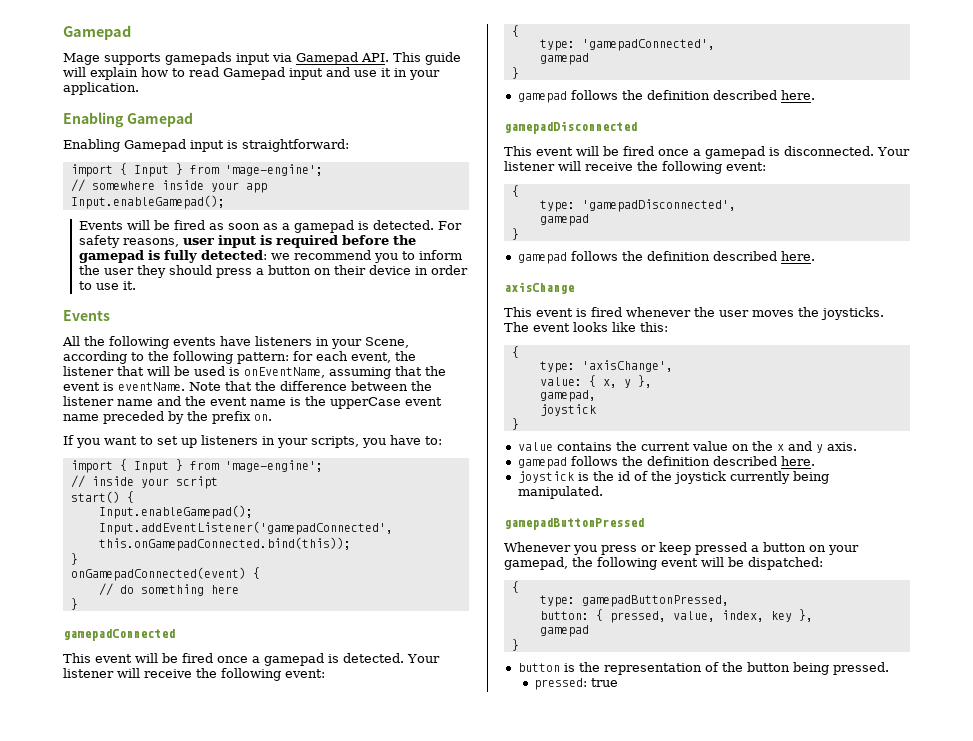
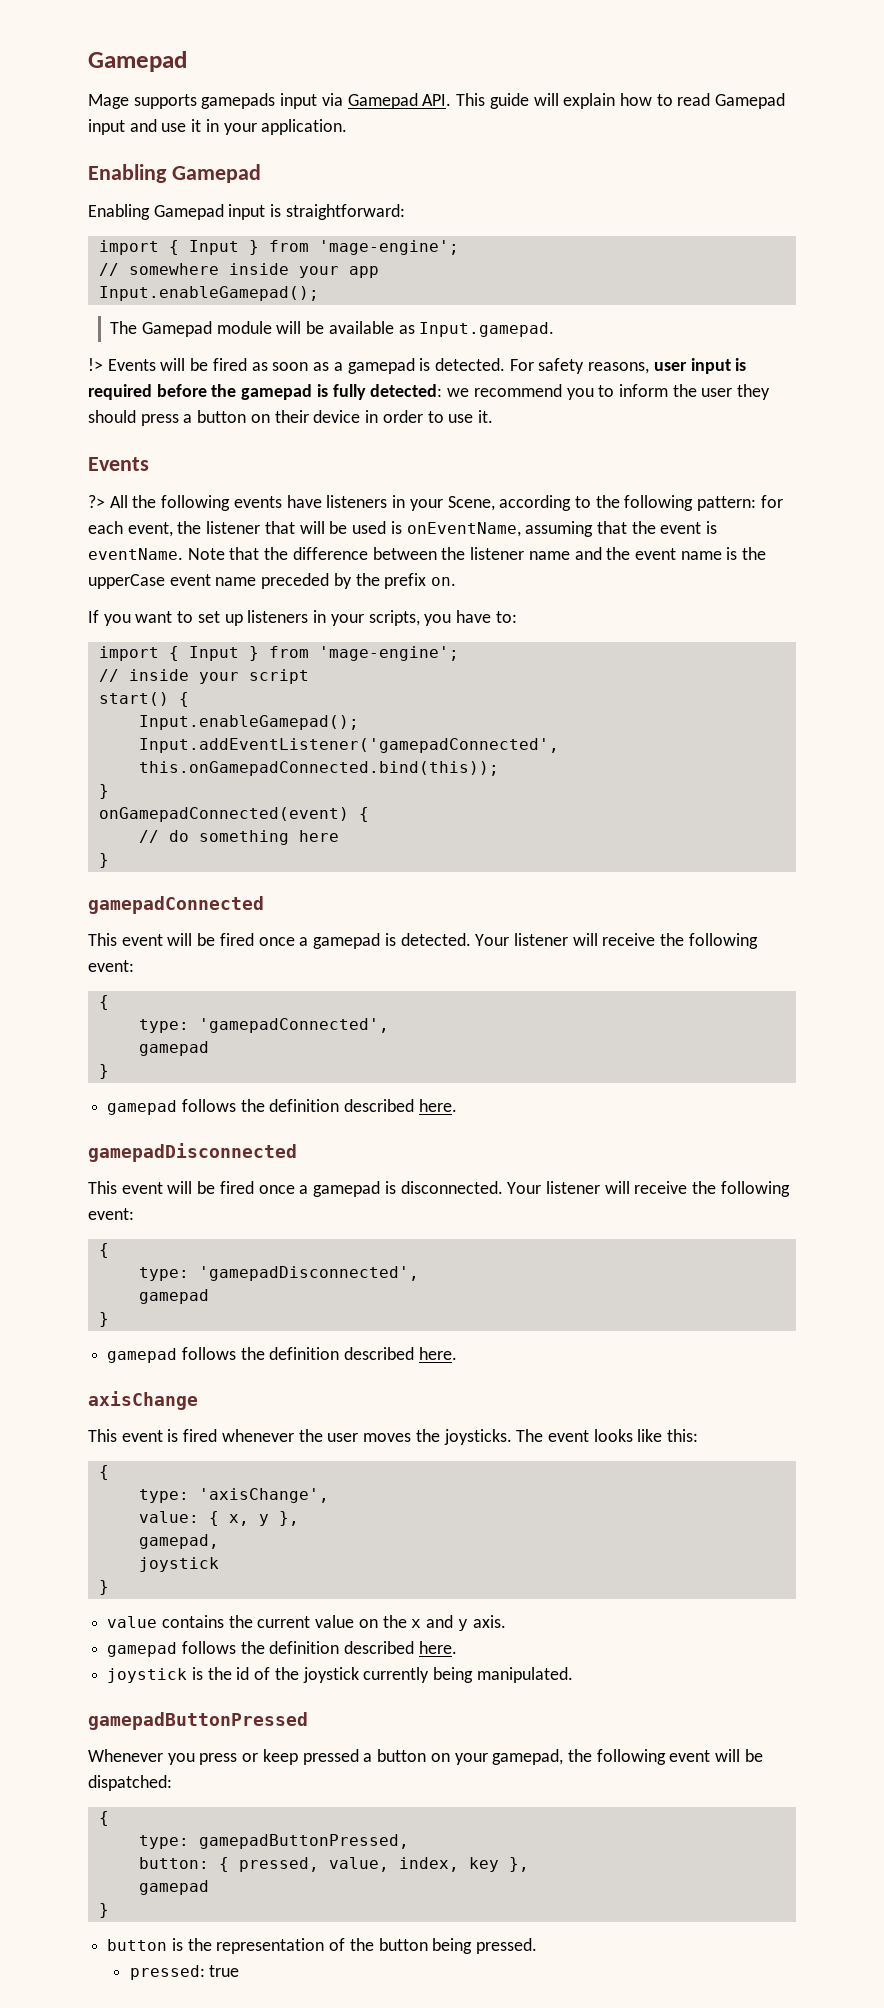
- Events will be fired as soon as a gamepad is detected.
+ The Gamepad module will be available as Input.gamepad.
+ !> Events will be fired as soon as a gamepad is detected.
- All the following events have listeners in your Scene, according to the following pattern: for each event, the listener that will be used is onEventName, assuming that the event is eventName.
+ ?> All the following events have listeners in your Scene, according to the following pattern: for each event, the listener that will be used is onEventName, assuming that the event is eventName.

